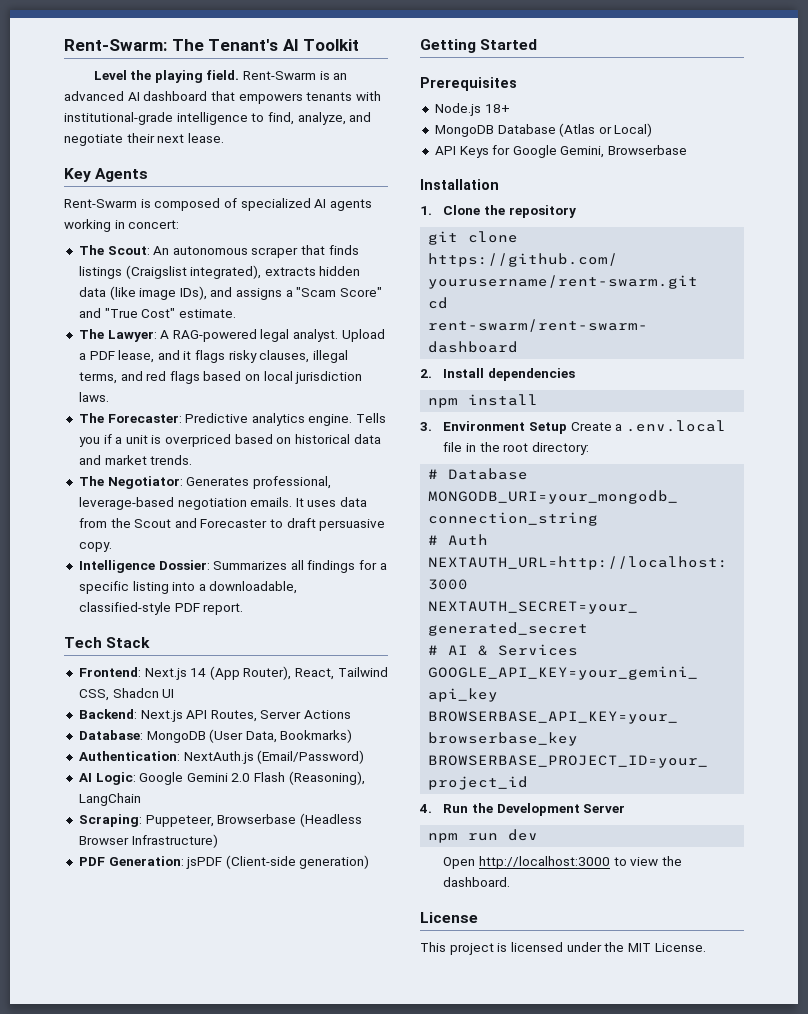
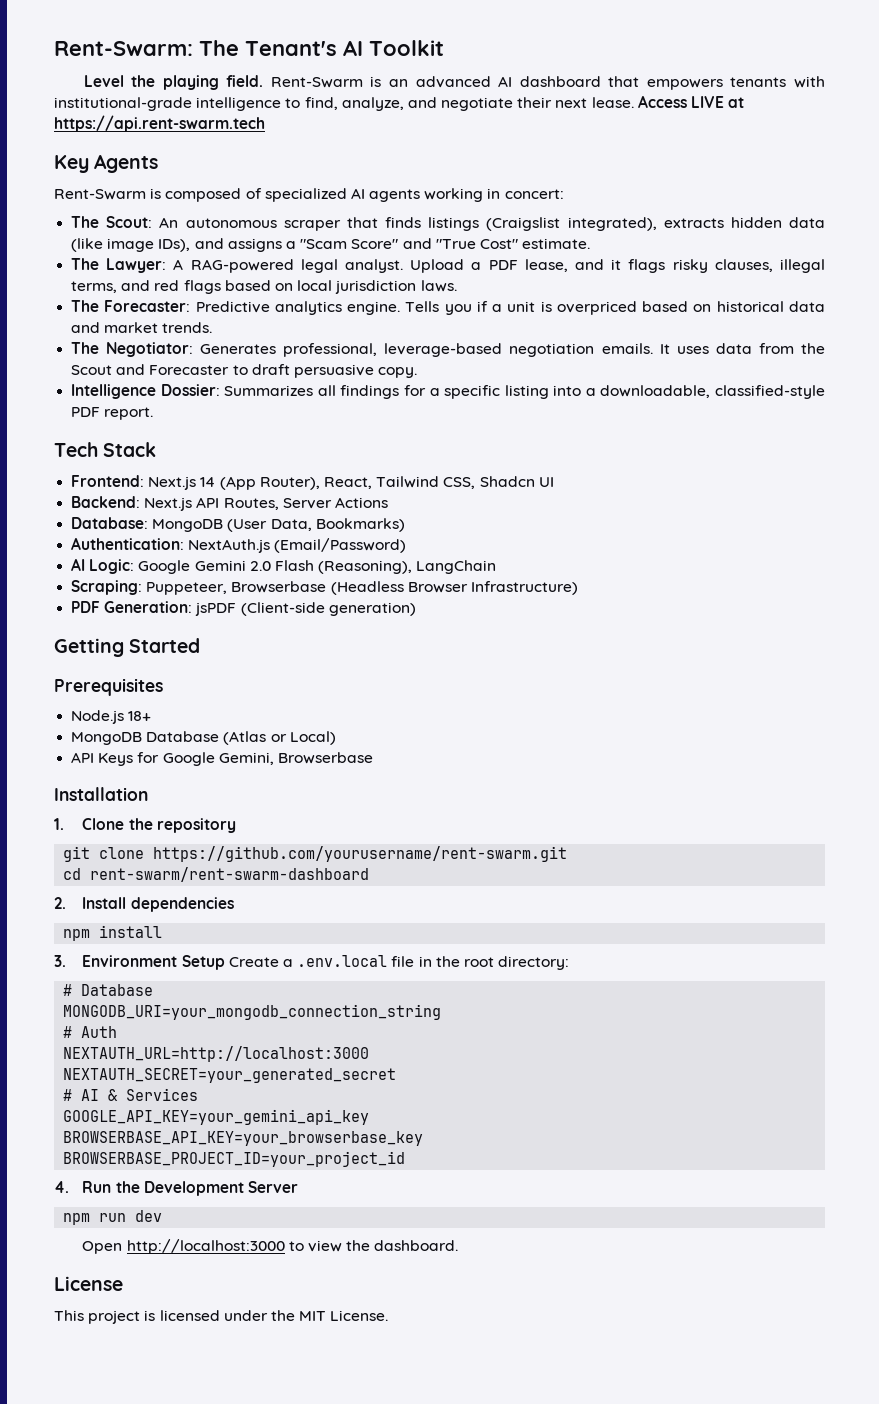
+ Access LIVE at https://api.rent-swarm.tech

